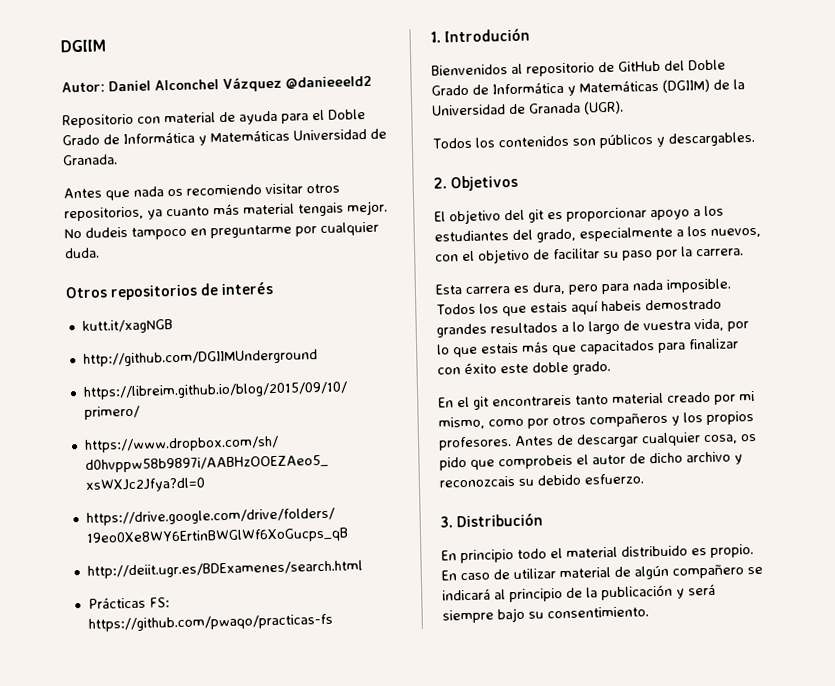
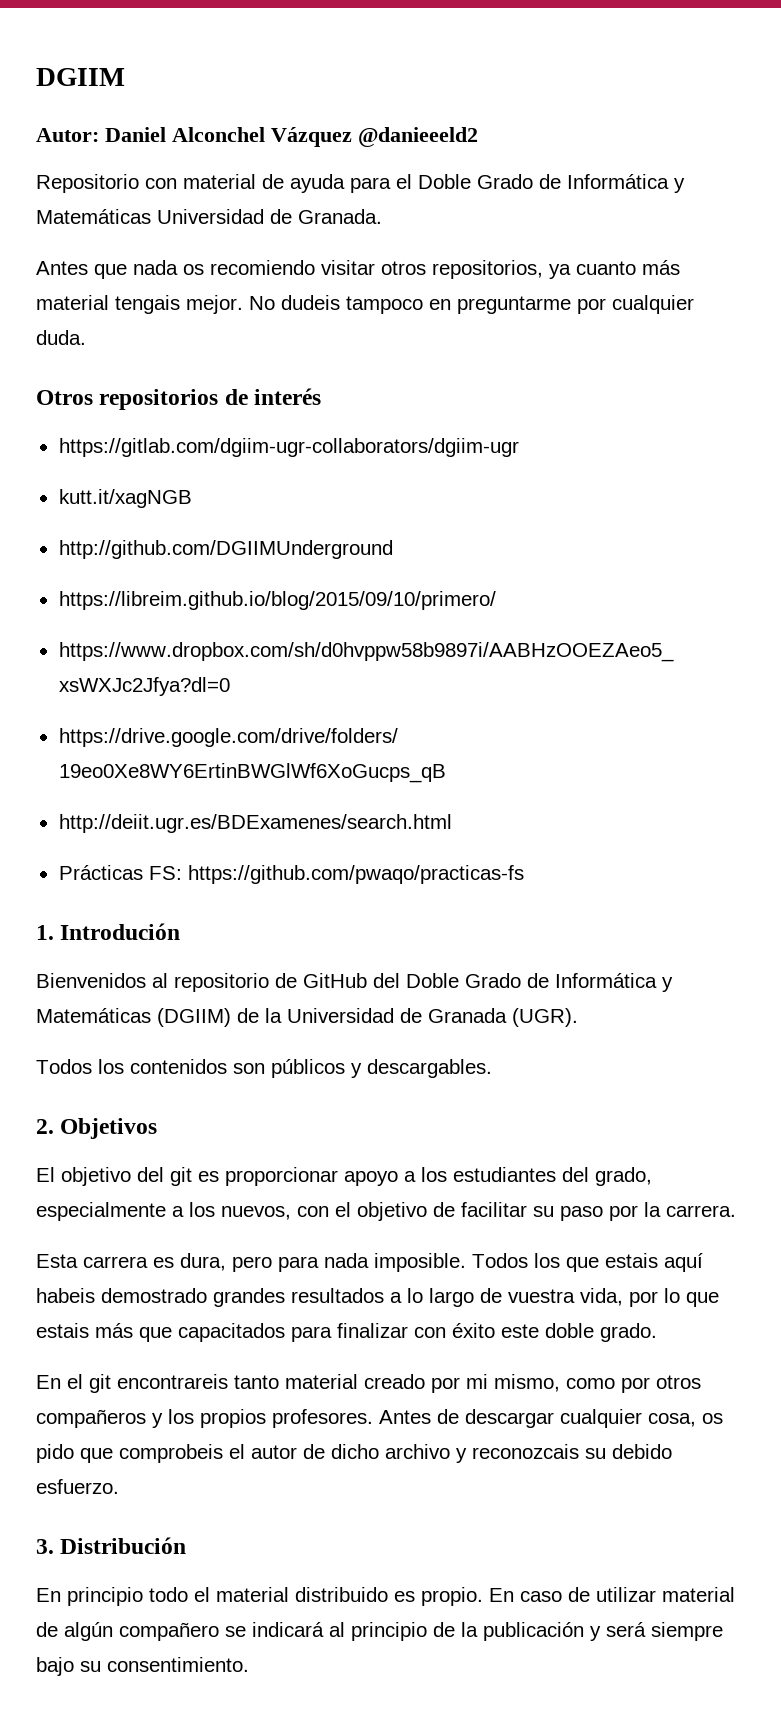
+ https://gitlab.com/dgiim-ugr-collaborators/dgiim-ugr

